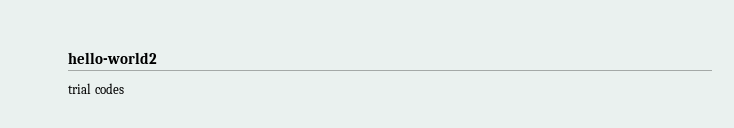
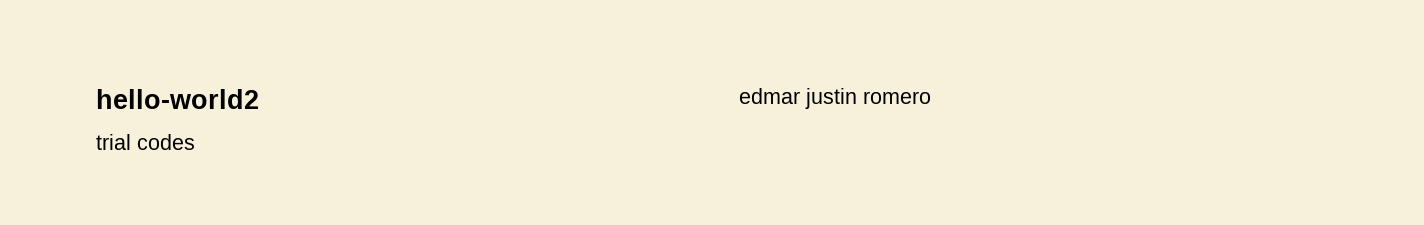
+ edmar justin romero

